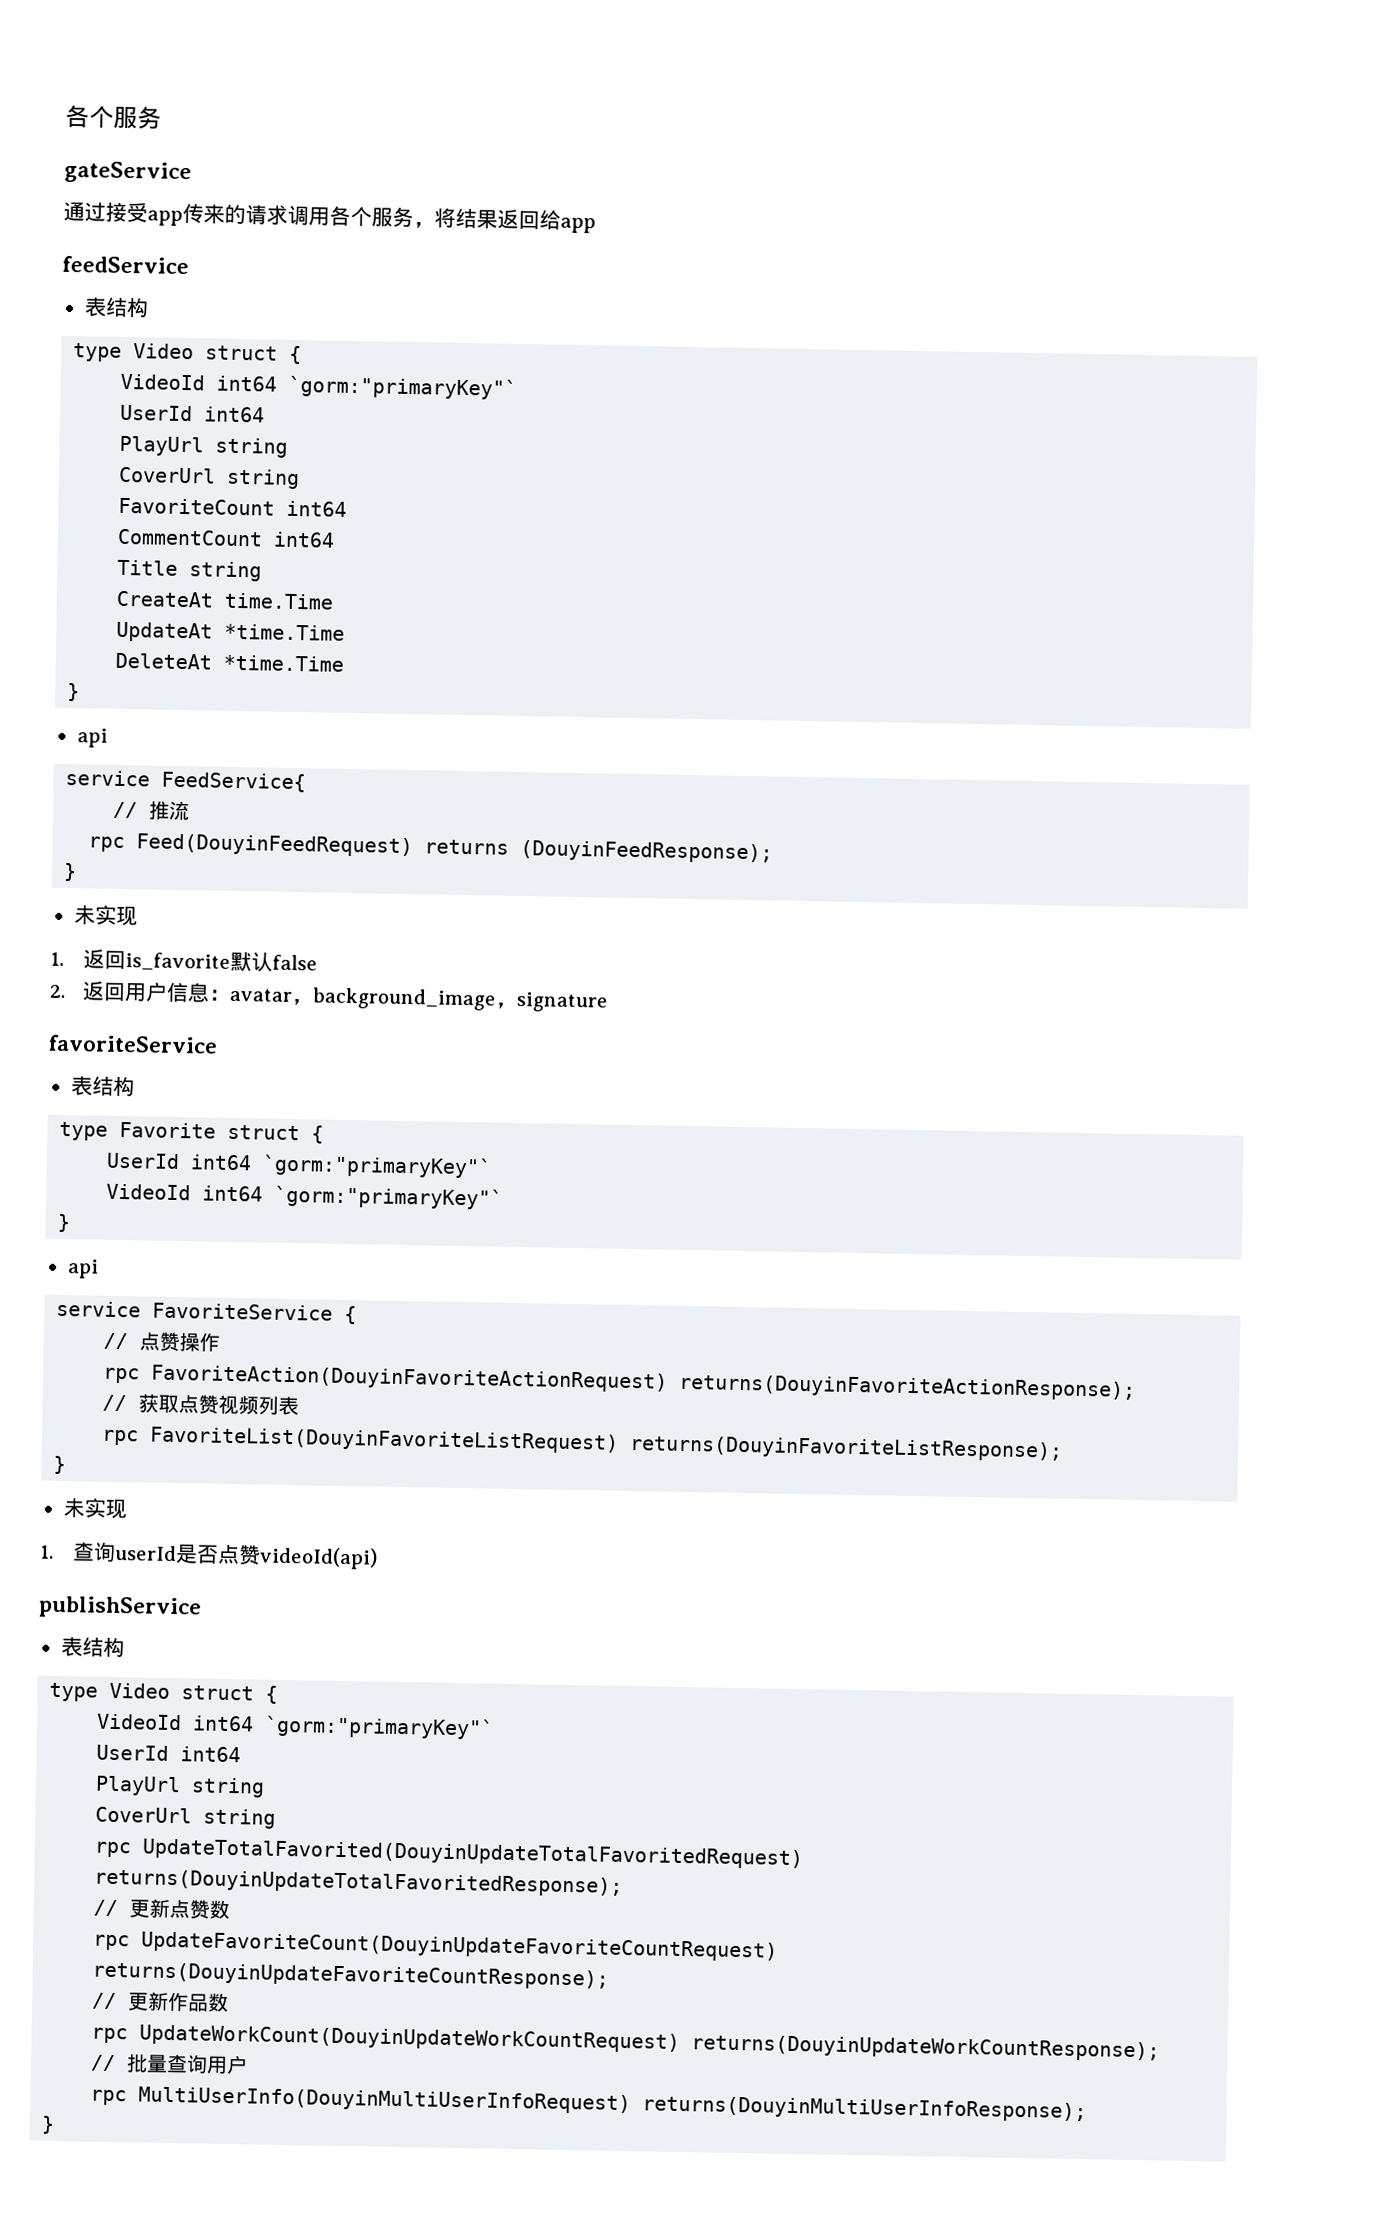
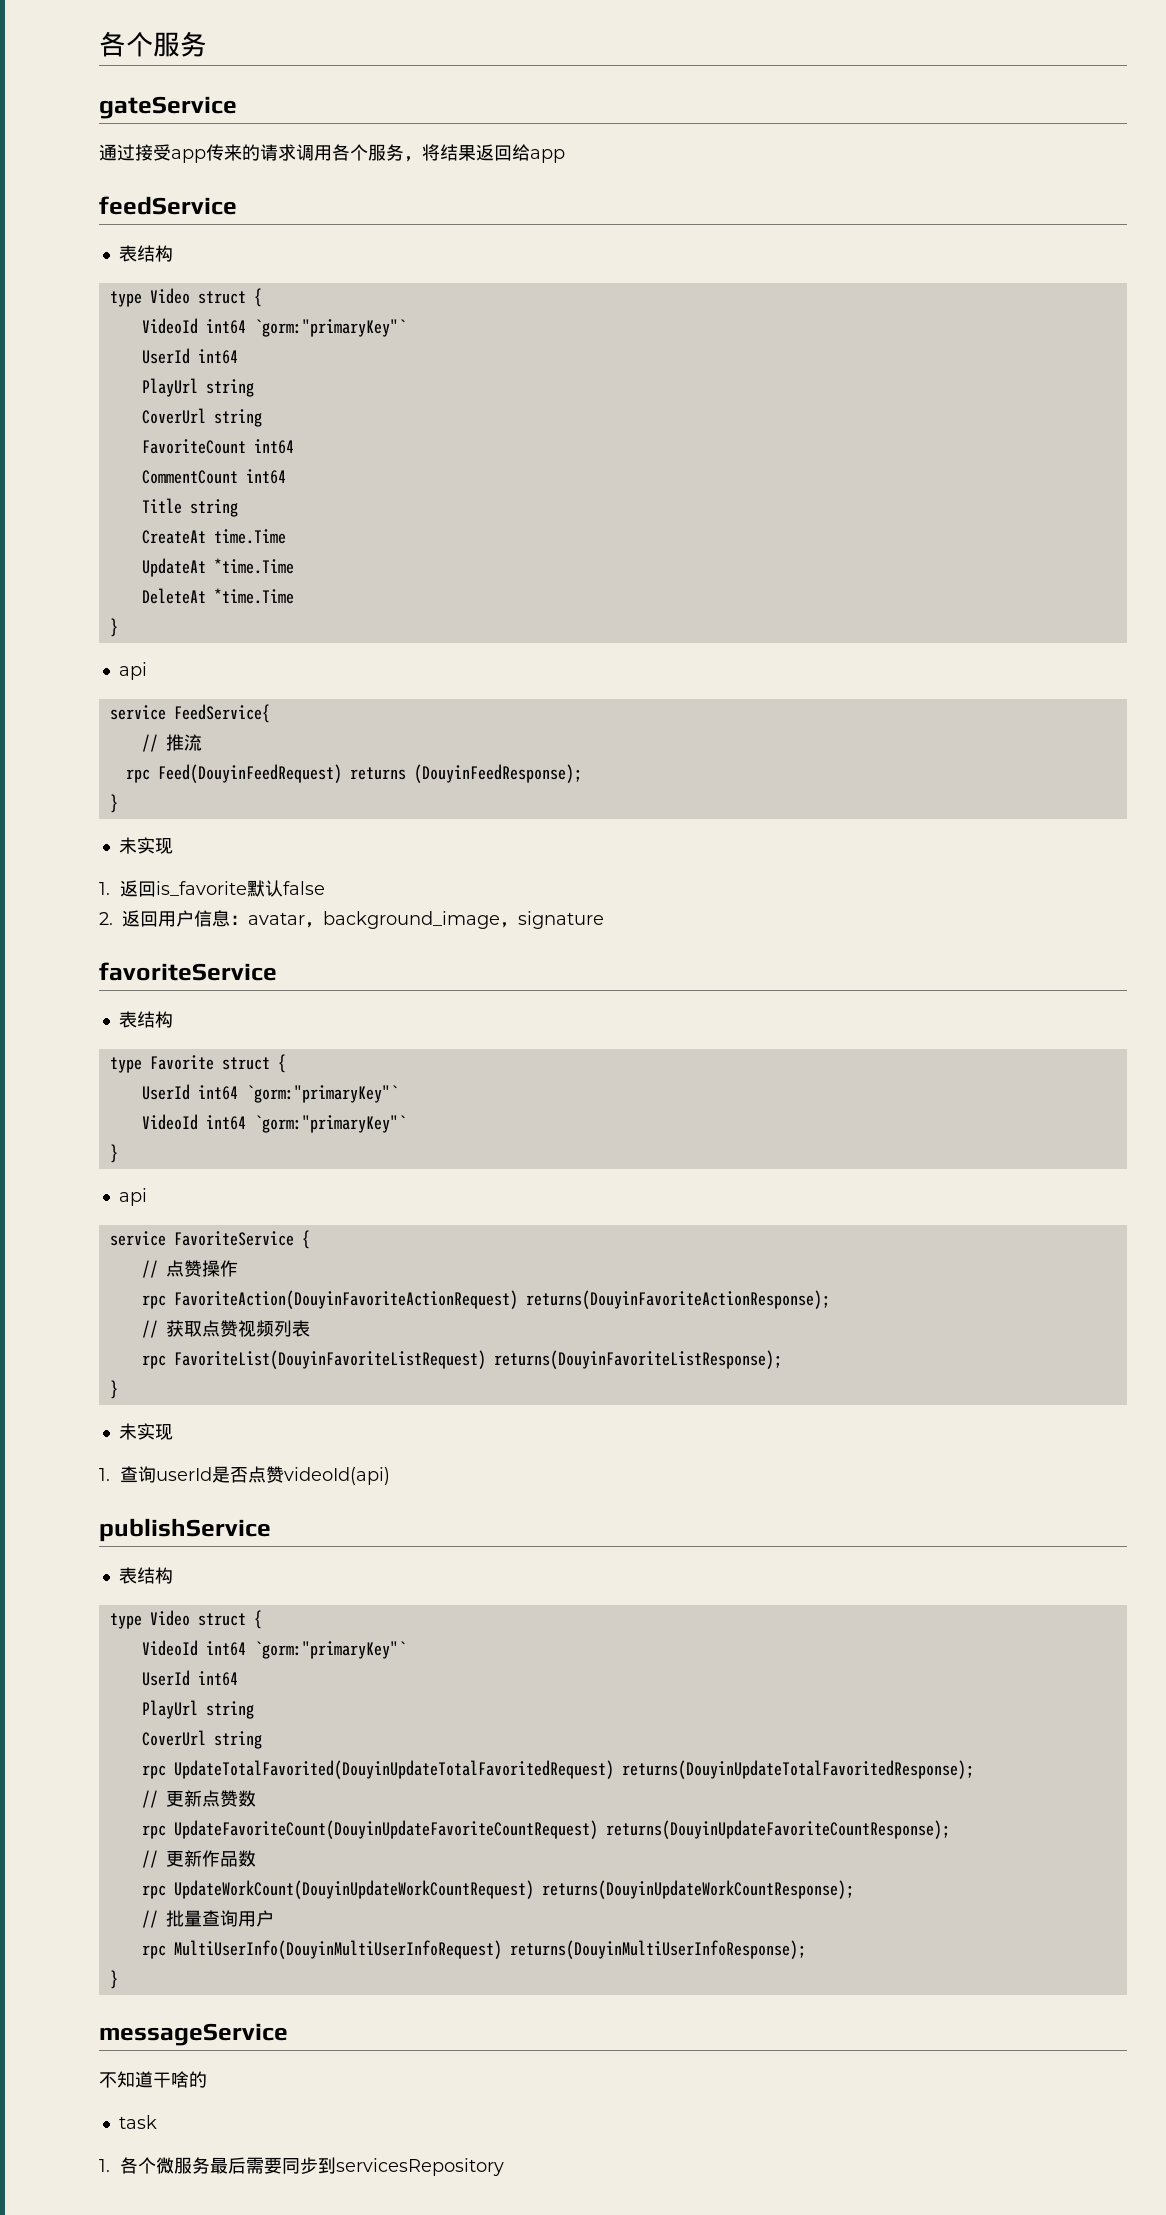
+ messageService
+ 不知道干啥的
+ task
+ 1.各个微服务最后需要同步到servicesRepository

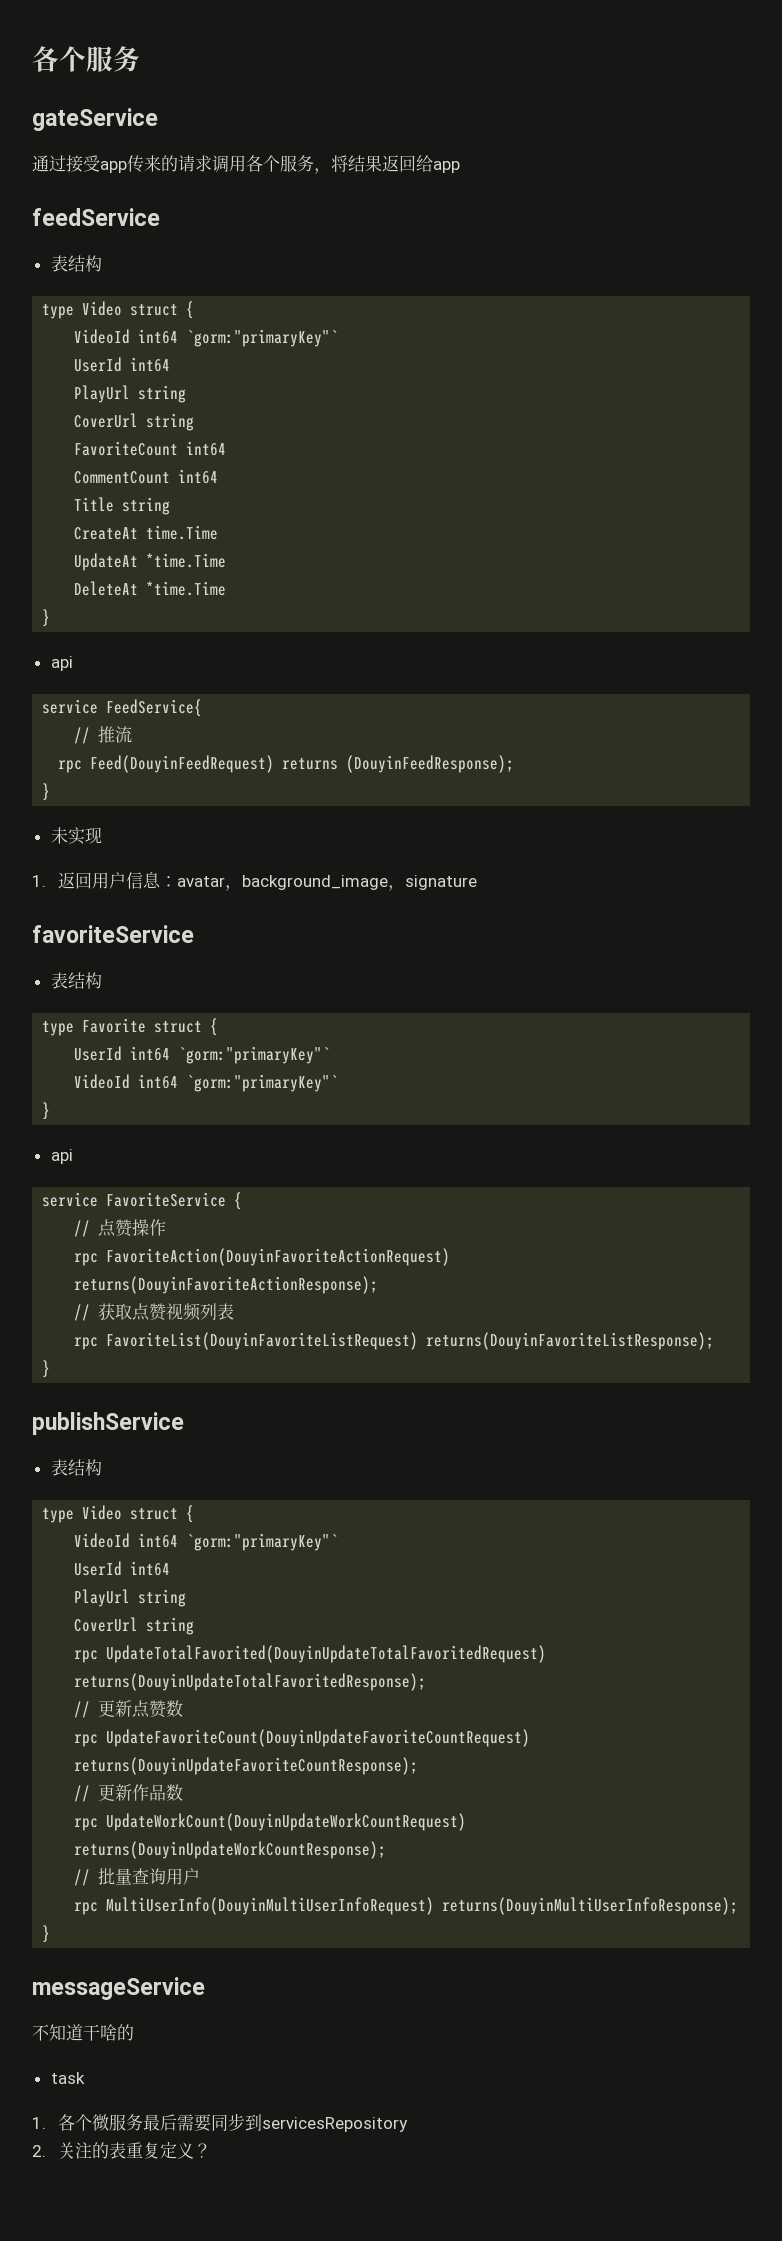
- 1.返回is_favorite默认false
- 2.返回用户信息：avatar，background_image，signature
+ 1.返回用户信息：avatar，background_image，signature
  rpc FavoriteList(DouyinFavoriteListRequest) returns(DouyinFavoriteListResponse);
  }
- 未实现
- 1.查询userId是否点赞videoId(api)
+ 2.关注的表重复定义？

